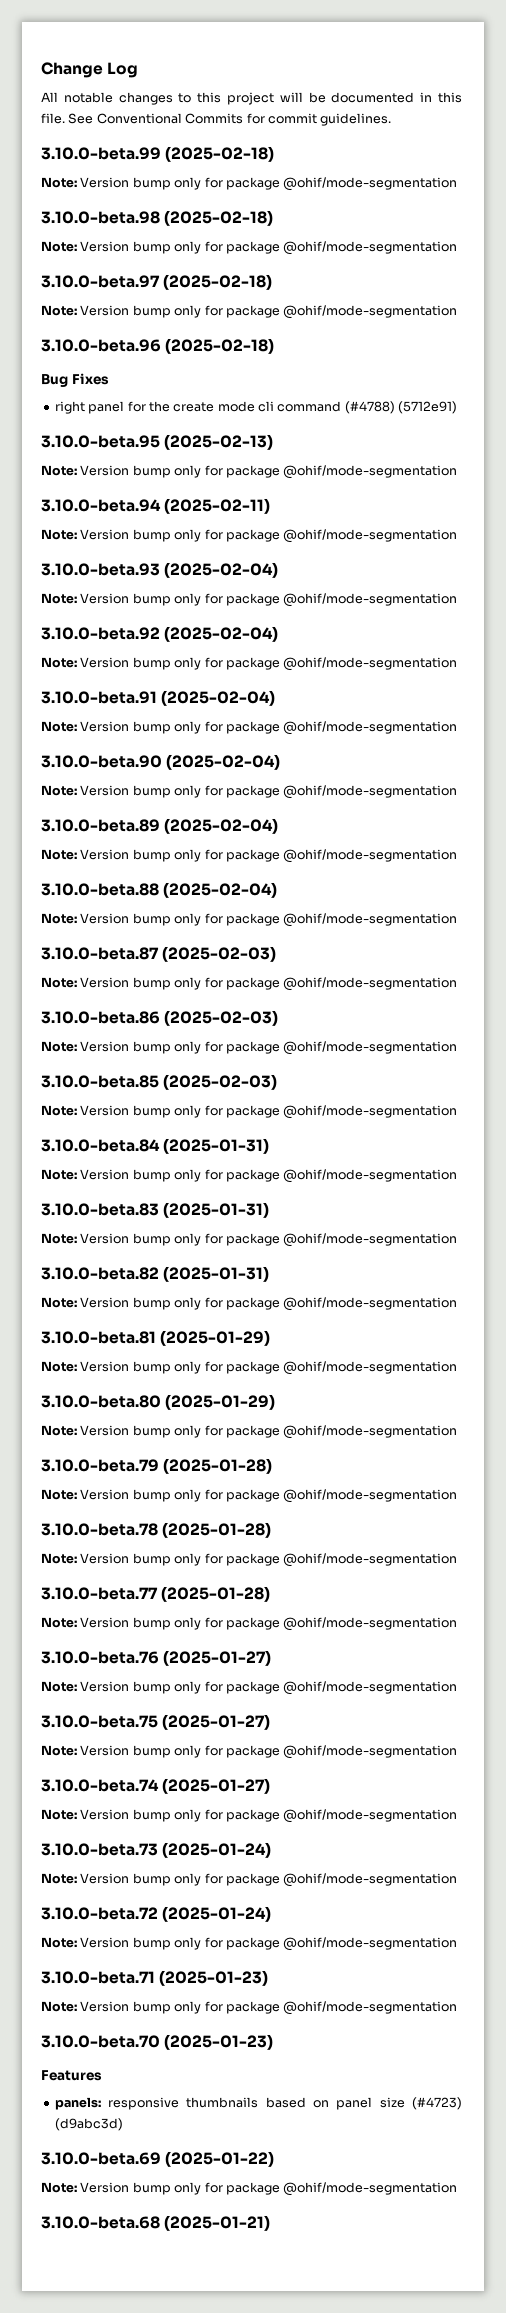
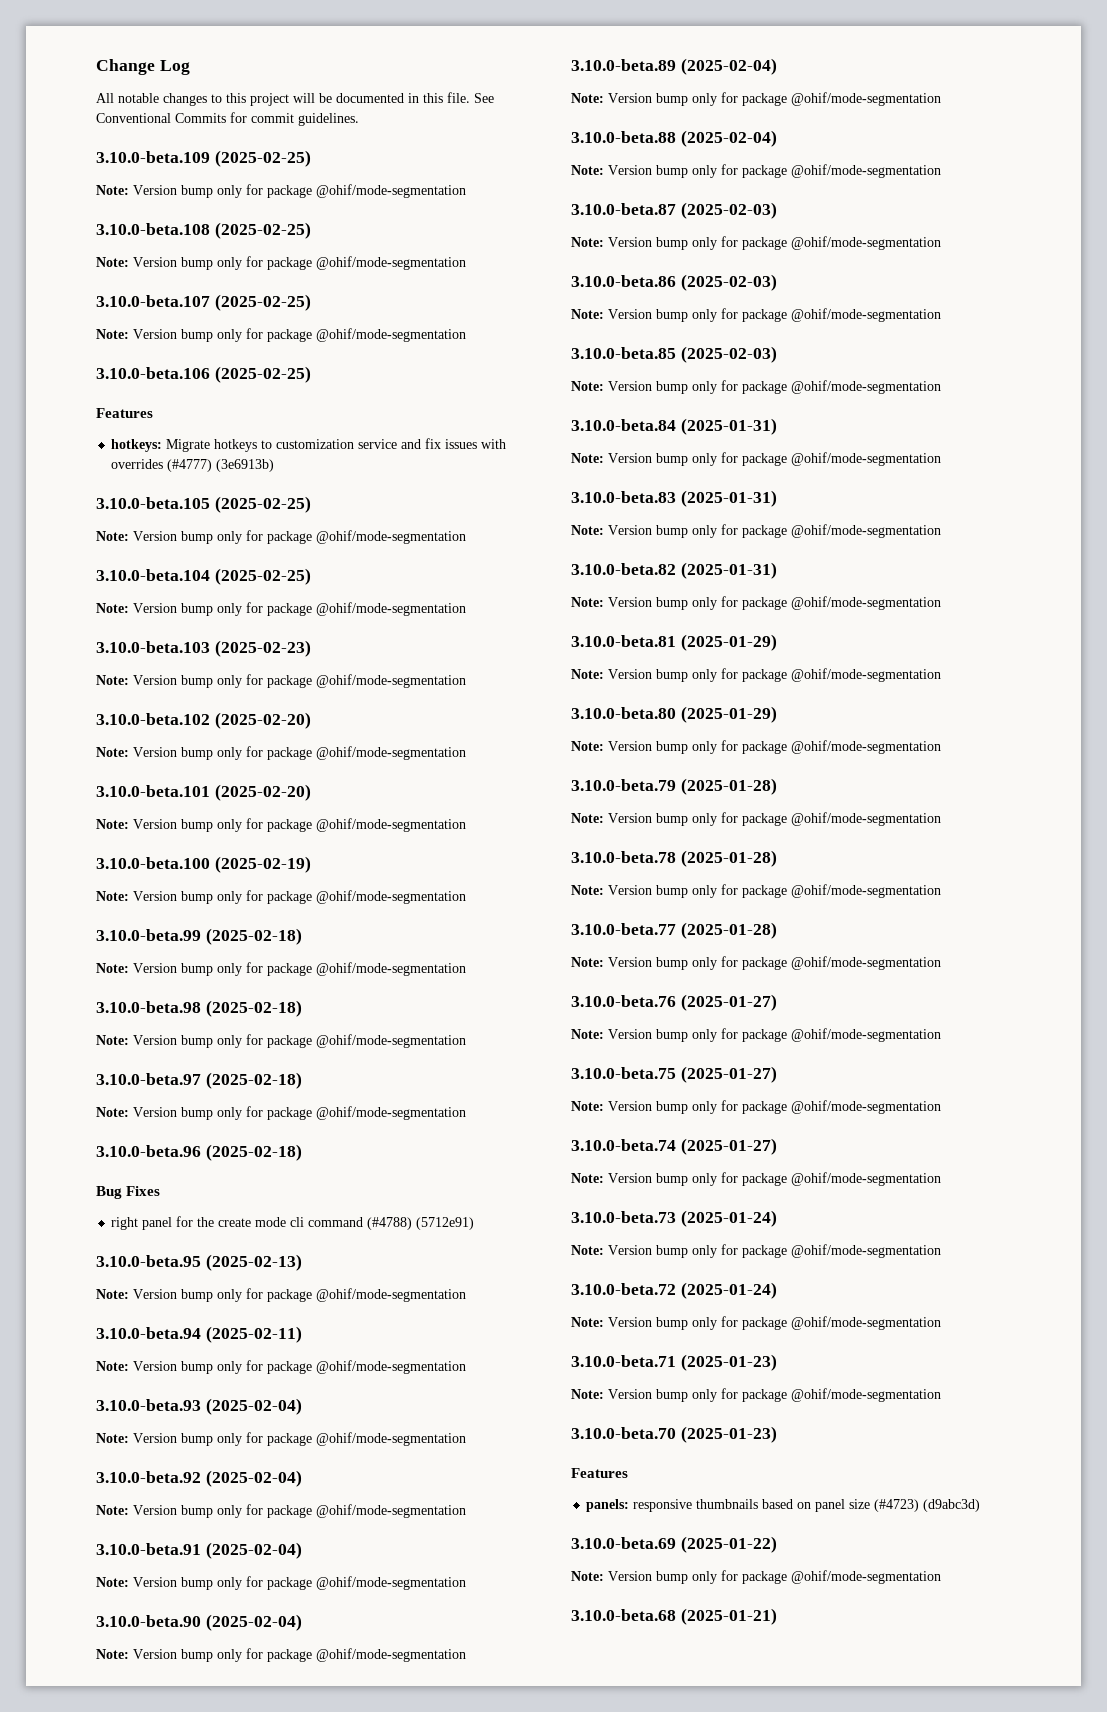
+ 3.10.0-beta.109 (2025-02-25)
+ Note: Version bump only for package @ohif/mode-segmentation
+ 3.10.0-beta.108 (2025-02-25)
+ Note: Version bump only for package @ohif/mode-segmentation
+ 3.10.0-beta.107 (2025-02-25)
+ Note: Version bump only for package @ohif/mode-segmentation
+ 3.10.0-beta.106 (2025-02-25)
+ Features
+ hotkeys: Migrate hotkeys to customization service and fix issues with overrides (#4777) (3e6913b)
+ 3.10.0-beta.105 (2025-02-25)
+ Note: Version bump only for package @ohif/mode-segmentation
+ 3.10.0-beta.104 (2025-02-25)
+ Note: Version bump only for package @ohif/mode-segmentation
+ 3.10.0-beta.103 (2025-02-23)
+ Note: Version bump only for package @ohif/mode-segmentation
+ 3.10.0-beta.102 (2025-02-20)
+ Note: Version bump only for package @ohif/mode-segmentation
+ 3.10.0-beta.101 (2025-02-20)
+ Note: Version bump only for package @ohif/mode-segmentation
+ 3.10.0-beta.100 (2025-02-19)
+ Note: Version bump only for package @ohif/mode-segmentation

